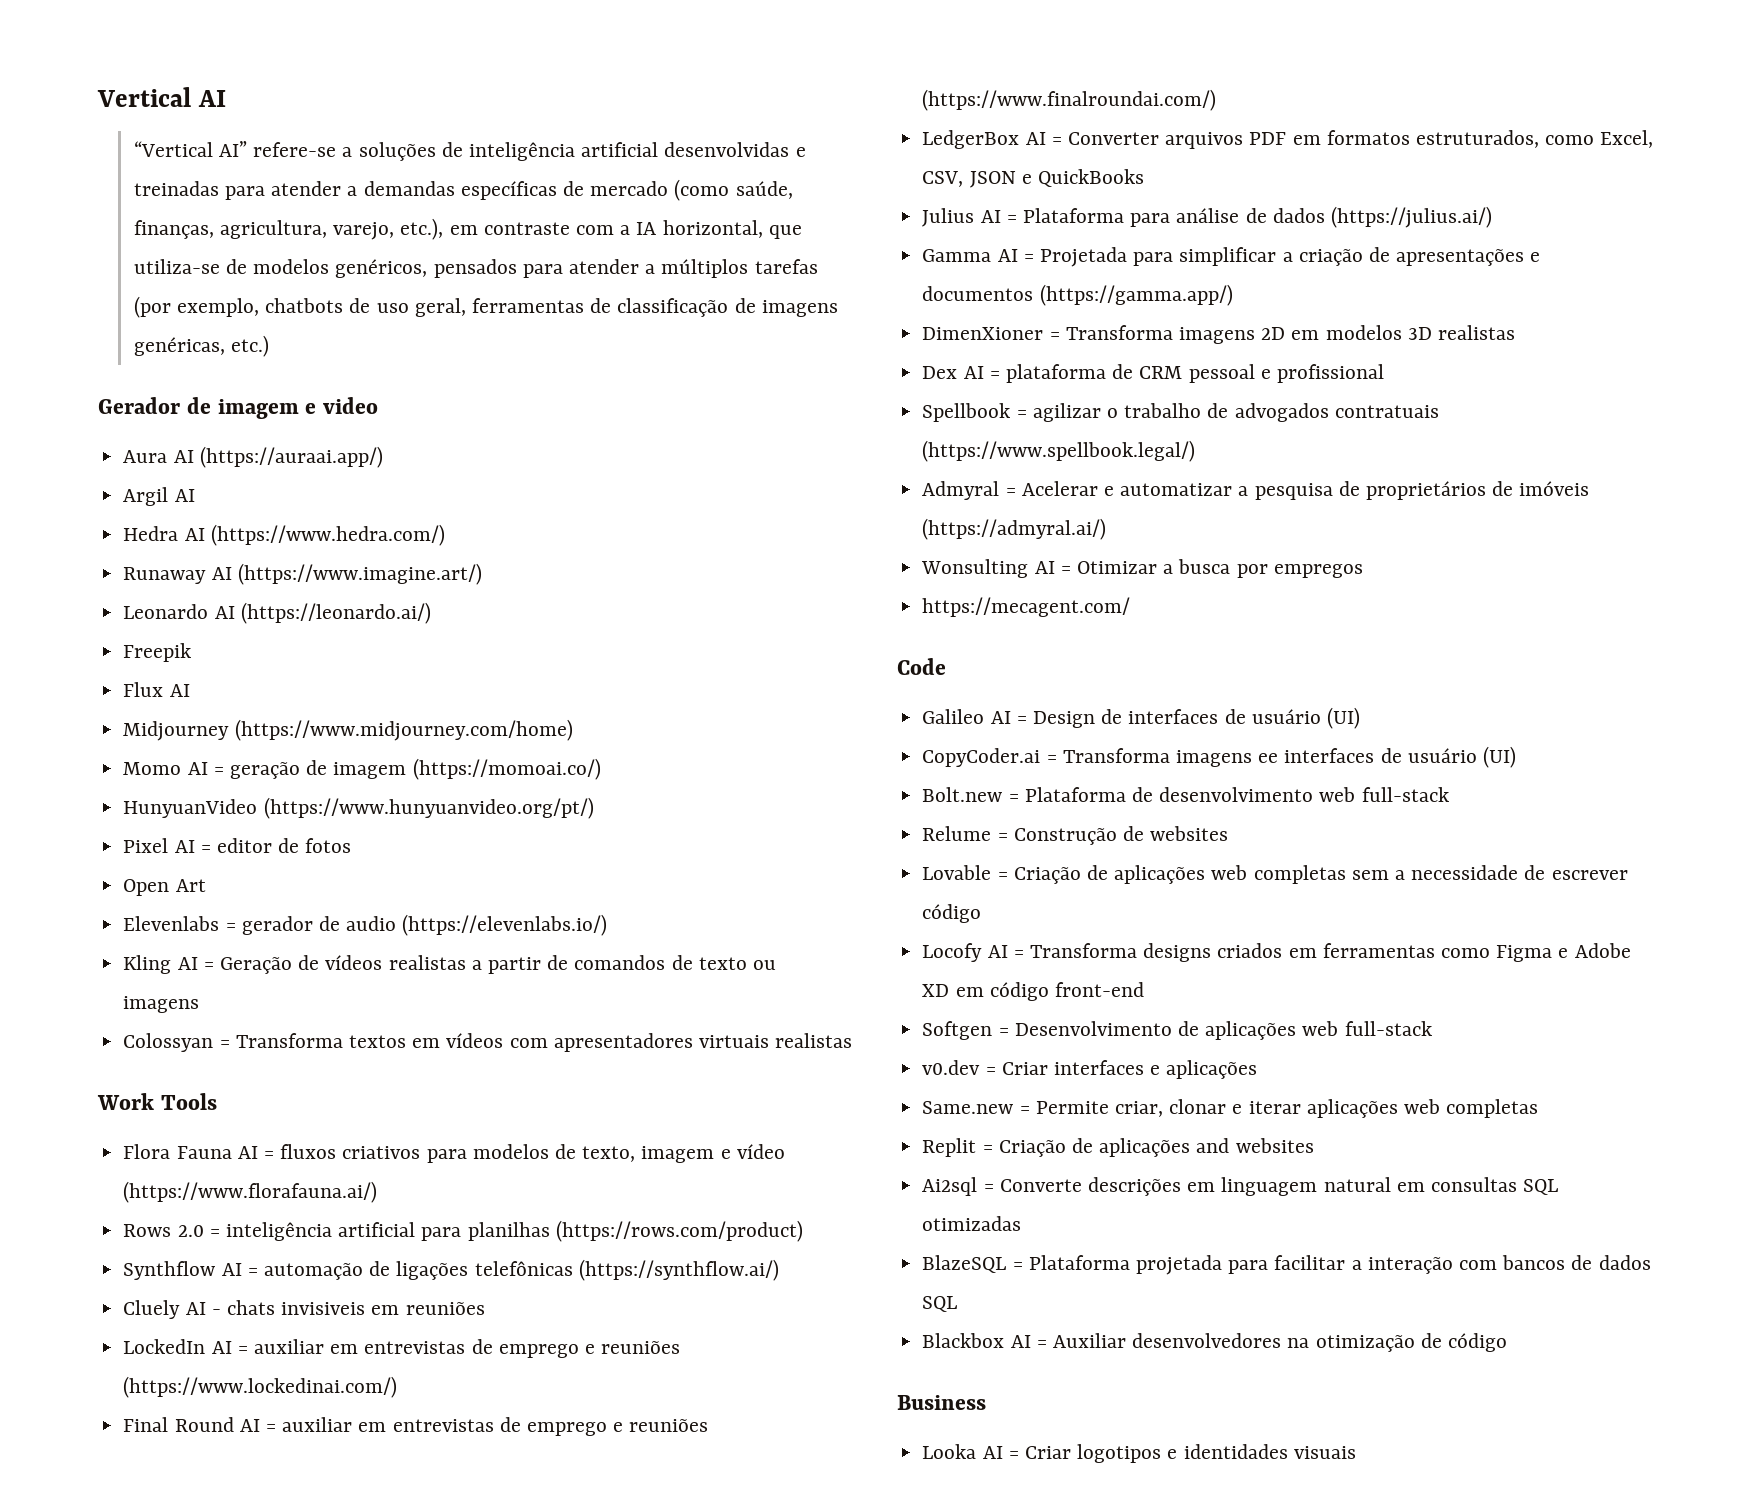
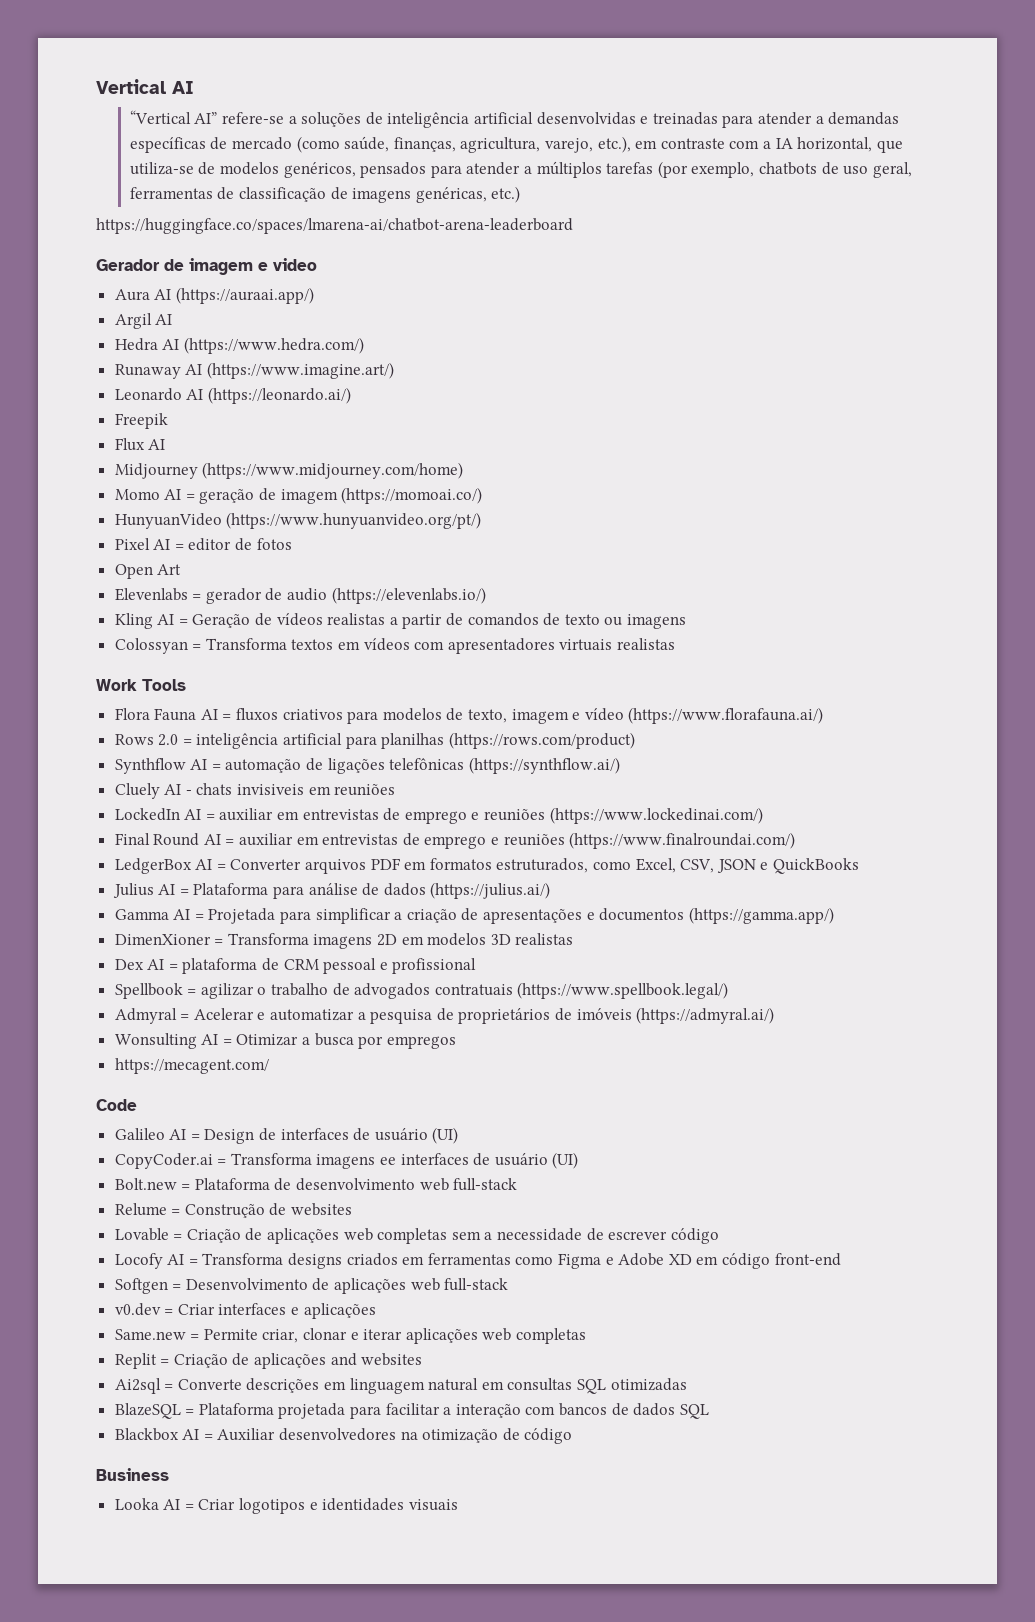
+ https://huggingface.co/spaces/lmarena-ai/chatbot-arena-leaderboard

